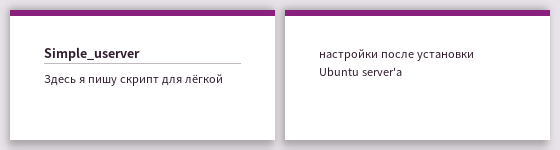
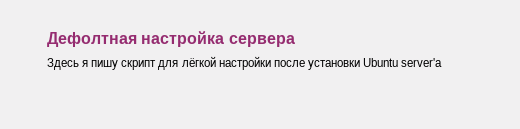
- Simple_userver
+ Дефолтная настройка сервера

